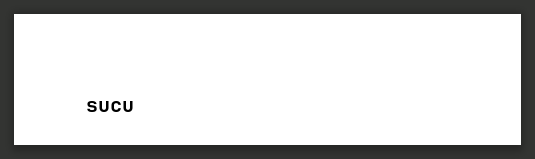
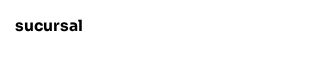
- sucu
+ sucursal

